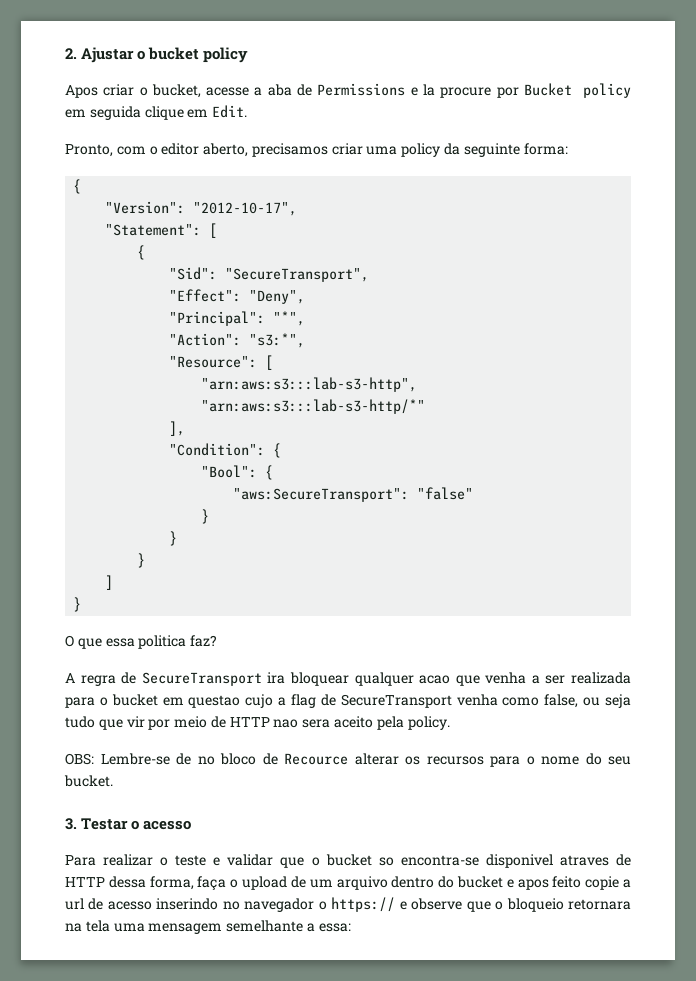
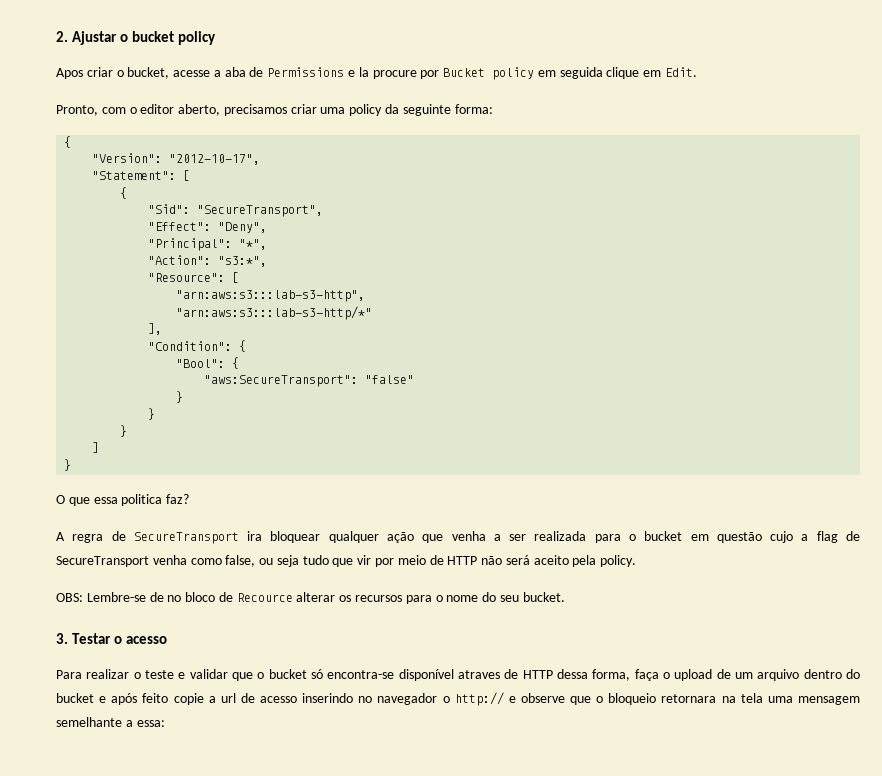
- A regra de SecureTransport ira bloquear qualquer acao que venha a ser realizada para o bucket em questao cujo a flag de SecureTransport venha como false, ou seja tudo que vir por meio de HTTP nao sera aceito pela policy.
+ A regra de SecureTransport ira bloquear qualquer ação que venha a ser realizada para o bucket em questão cujo a flag de SecureTransport venha como false, ou seja tudo que vir por meio de HTTP não será aceito pela policy.
- Para realizar o teste e validar que o bucket so encontra-se disponivel atraves de HTTP dessa forma, faça o upload de um arquivo dentro do bucket e apos feito copie a url de acesso inserindo no navegador o https:// e observe que o bloqueio retornara na tela uma mensagem semelhante a essa:
+ Para realizar o teste e validar que o bucket só encontra-se disponível atraves de HTTP dessa forma, faça o upload de um arquivo dentro do bucket e após feito copie a url de acesso inserindo no navegador o http:// e observe que o bloqueio retornara na tela uma mensagem semelhante a essa:

